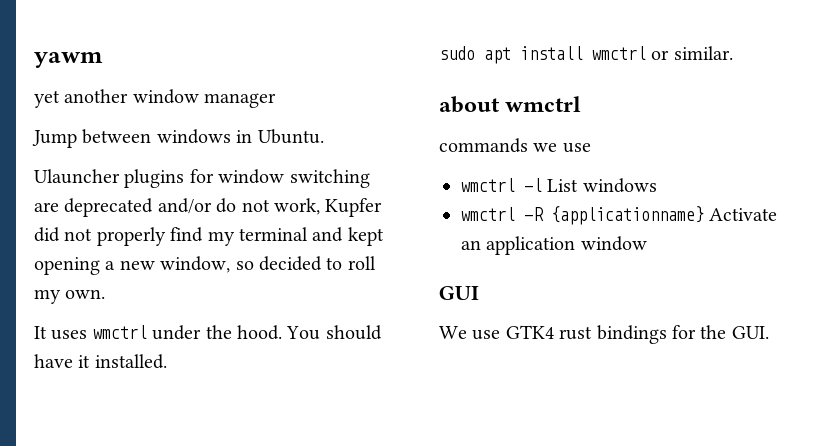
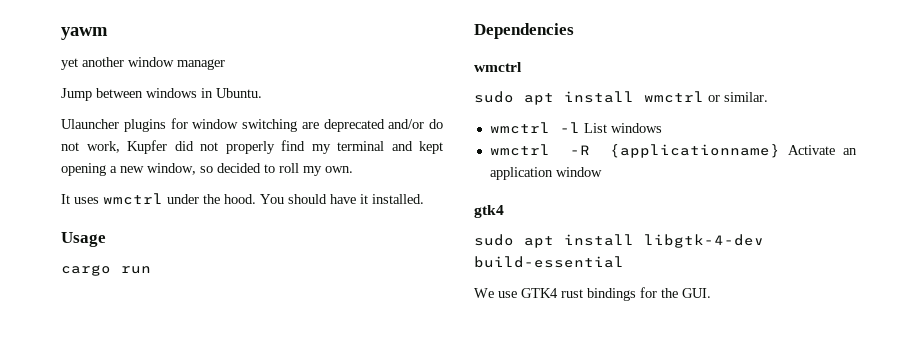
+ Usage
+ cargo run
+ Dependencies
+ wmctrl
- about wmctrl
- commands we use
- GUI
+ gtk4
+ sudo apt install libgtk-4-dev build-essential

